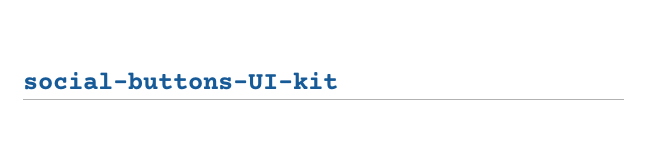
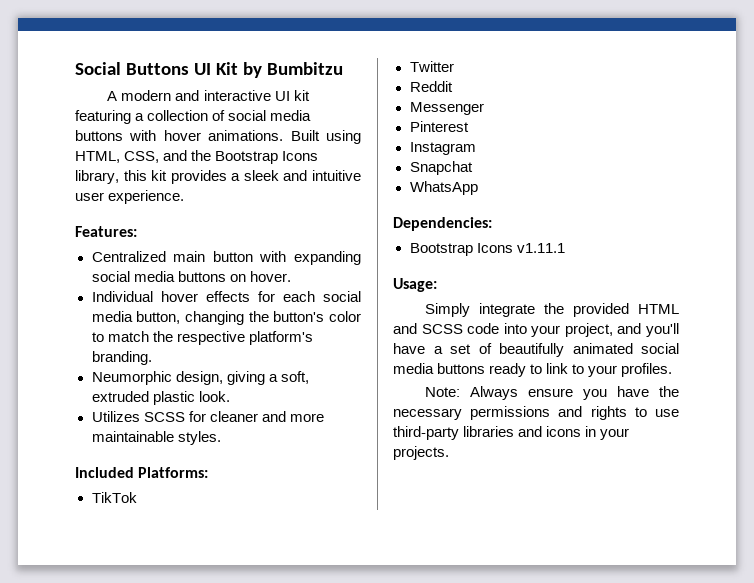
- social-buttons-UI-kit
+ Social Buttons UI Kit by Bumbitzu
+ A modern and interactive UI kit featuring a collection of social media buttons with hover animations. Built using HTML, CSS, and the Bootstrap Icons library, this kit provides a sleek and intuitive user experience.
+ Features:
+ Centralized main button with expanding social media buttons on hover.
+ Individual hover effects for each social media button, changing the button's color to match the respective platform's branding.
+ Neumorphic design, giving a soft, extruded plastic look.
+ Utilizes SCSS for cleaner and more maintainable styles.
+ Included Platforms:
+ TikTok
+ Twitter
+ Reddit
+ Messenger
+ Pinterest
+ Instagram
+ Snapchat
+ WhatsApp
+ Dependencies:
+ Bootstrap Icons v1.11.1
+ Usage:
+ Simply integrate the provided HTML and SCSS code into your project, and you'll have a set of beautifully animated social media buttons ready to link to your profiles.
+ Note: Always ensure you have the necessary permissions and rights to use third-party libraries and icons in your projects.

